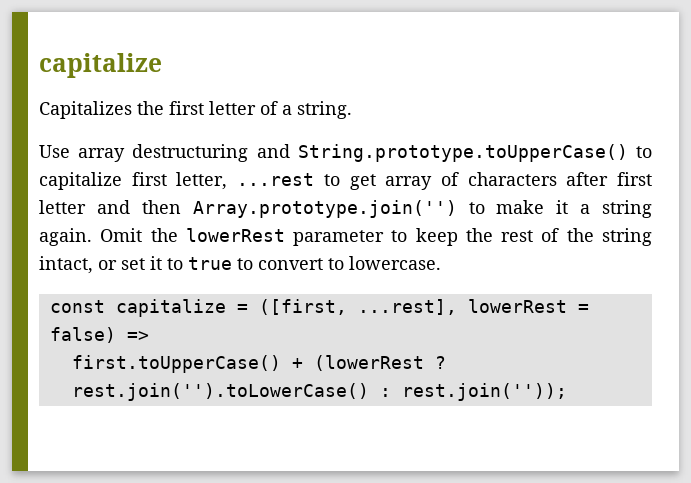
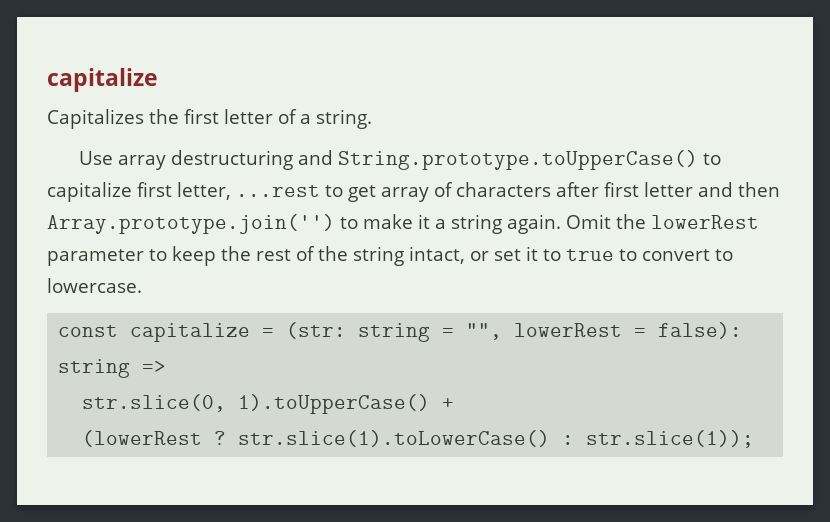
- const capitalize = ([first, ...rest], lowerRest = false) =>
+ const capitalize = (str: string = "", lowerRest = false): string =>
- first.toUpperCase() + (lowerRest ? rest.join('').toLowerCase() : rest.join(''));
+ str.slice(0, 1).toUpperCase() +
+ (lowerRest ? str.slice(1).toLowerCase() : str.slice(1));

